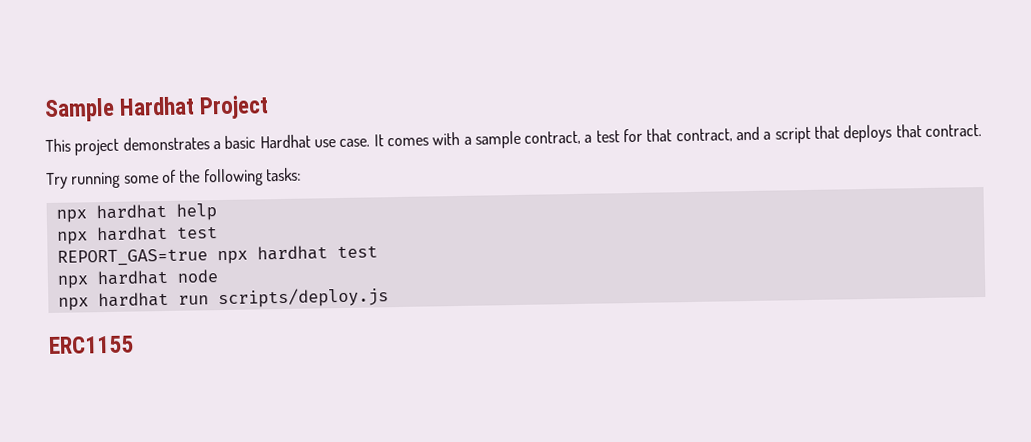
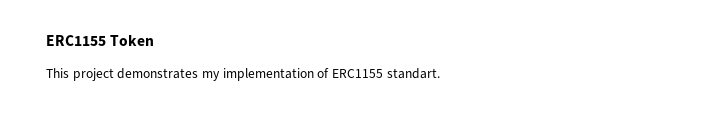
- Sample Hardhat Project
+ ERC1155 Token
- This project demonstrates a basic Hardhat use case. It comes with a sample contract, a test for that contract, and a script that deploys that contract.
- Try running some of the following tasks:
- npx hardhat help
- npx hardhat test
- REPORT_GAS=true npx hardhat test
- npx hardhat node
- npx hardhat run scripts/deploy.js
- ERC1155
+ This project demonstrates my implementation of ERC1155 standart.

